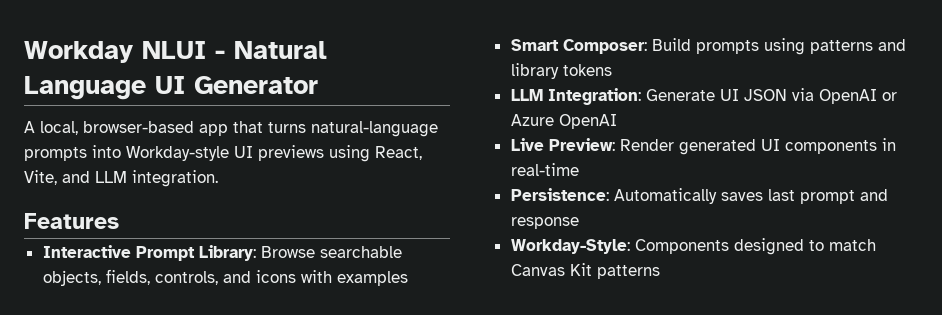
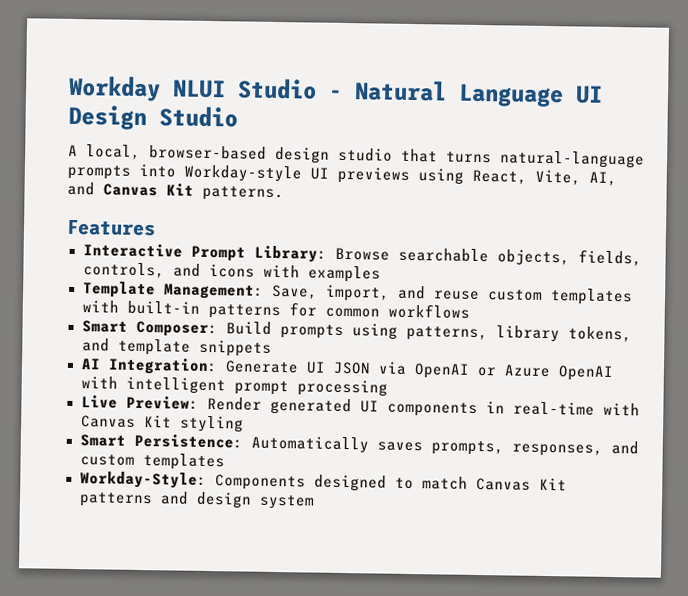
- Workday NLUI - Natural Language UI Generator
+ Workday NLUI Studio - Natural Language UI Design Studio
- A local, browser-based app that turns natural-language prompts into Workday-style UI previews using React, Vite, and LLM integration.
+ A local, browser-based design studio that turns natural-language prompts into Workday-style UI previews using React, Vite, AI, and Canvas Kit patterns.
+ Template Management: Save, import, and reuse custom templates with built-in patterns for common workflows
- Smart Composer: Build prompts using patterns and library tokens
- LLM Integration: Generate UI JSON via OpenAI or Azure OpenAI
+ Smart Composer: Build prompts using patterns, library tokens, and template snippets
+ AI Integration: Generate UI JSON via OpenAI or Azure OpenAI with intelligent prompt processing
- Live Preview: Render generated UI components in real-time
- Persistence: Automatically saves last prompt and response
+ Live Preview: Render generated UI components in real-time with Canvas Kit styling
+ Smart Persistence: Automatically saves prompts, responses, and custom templates
- Workday-Style: Components designed to match Canvas Kit patterns
+ Workday-Style: Components designed to match Canvas Kit patterns and design system

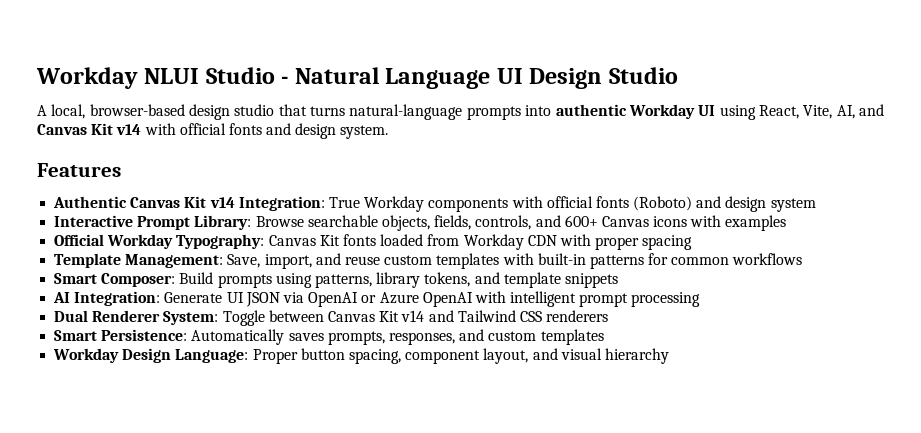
- A local, browser-based design studio that turns natural-language prompts into Workday-style UI previews using React, Vite, AI, and Canvas Kit patterns.
+ A local, browser-based design studio that turns natural-language prompts into authentic Workday UI using React, Vite, AI, and Canvas Kit v14 with official fonts and design system.
  Features
+ Authentic Canvas Kit v14 Integration: True Workday components with official fonts (Roboto) and design system
- Interactive Prompt Library: Browse searchable objects, fields, controls, and icons with examples
+ Interactive Prompt Library: Browse searchable objects, fields, controls, and 600+ Canvas icons with examples
+ Official Workday Typography: Canvas Kit fonts loaded from Workday CDN with proper spacing
- Live Preview: Render generated UI components in real-time with Canvas Kit styling
+ Dual Renderer System: Toggle between Canvas Kit v14 and Tailwind CSS renderers
- Workday-Style: Components designed to match Canvas Kit patterns and design system
+ Workday Design Language: Proper button spacing, component layout, and visual hierarchy

